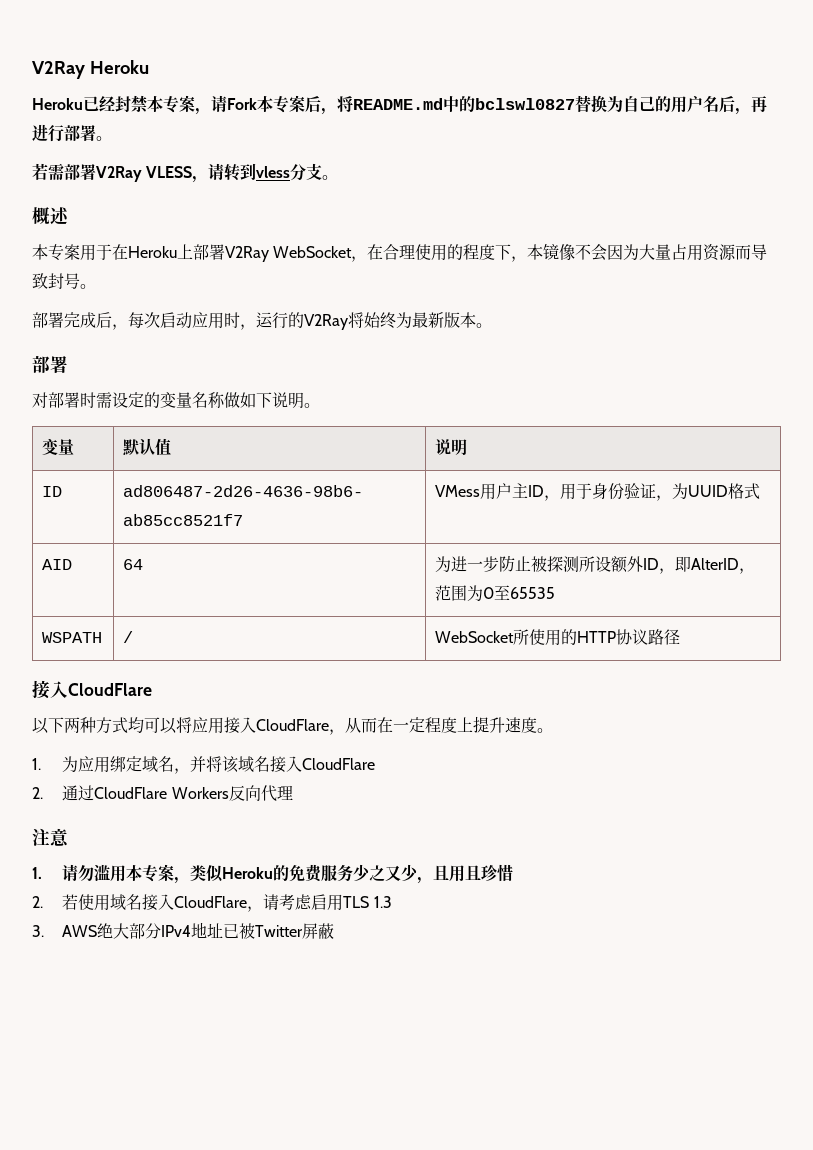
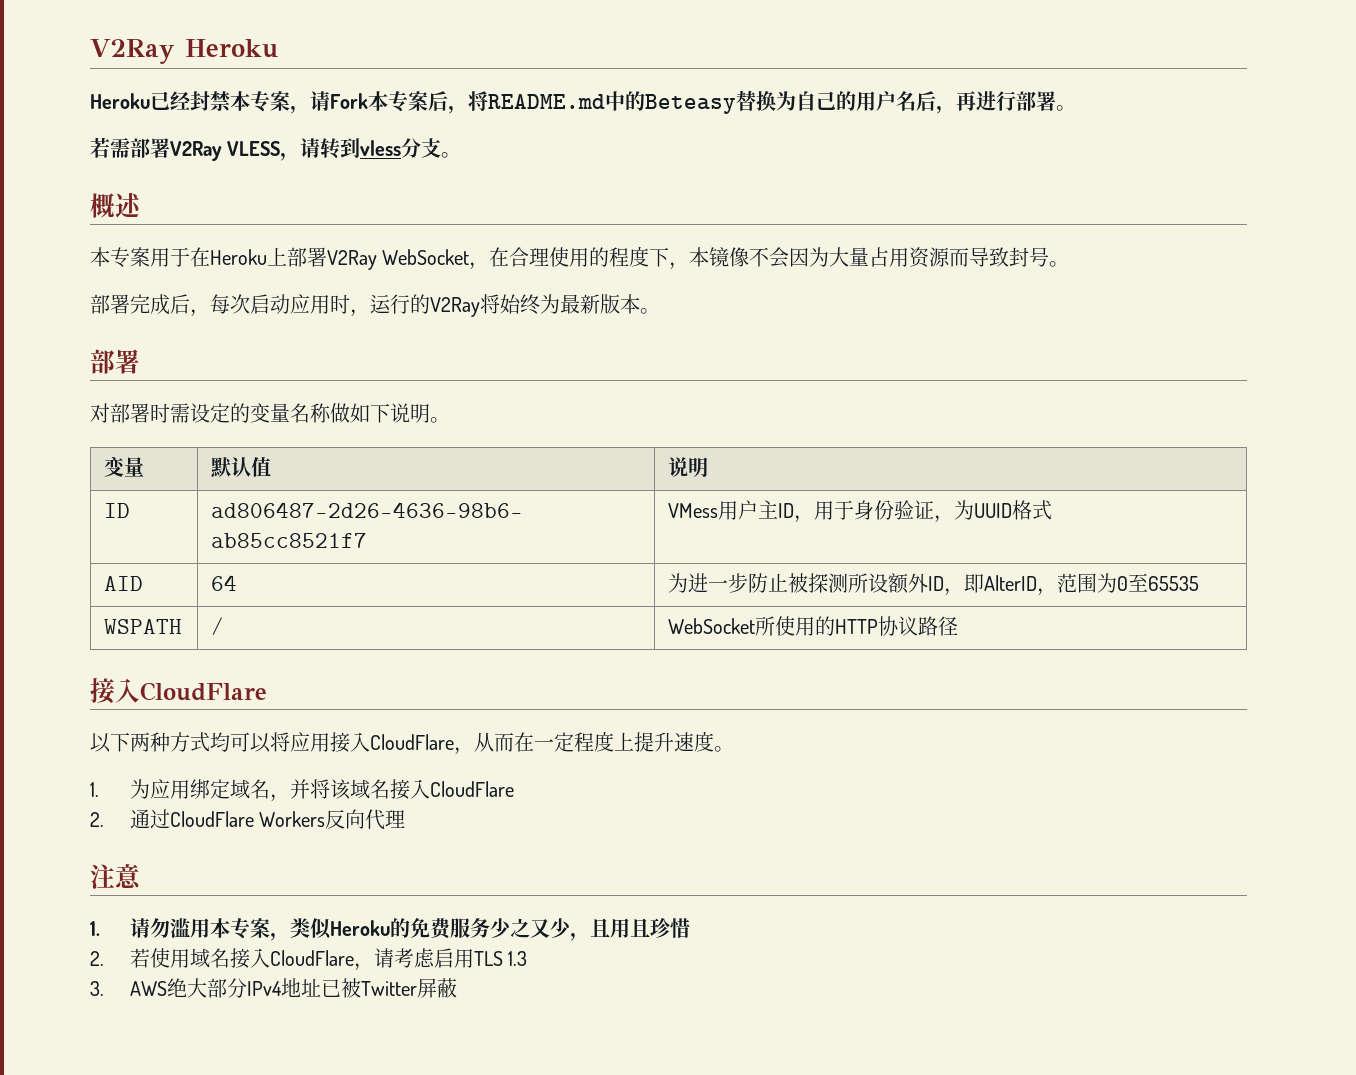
- Heroku已经封禁本专案，请Fork本专案后，将README.md中的bclswl0827替换为自己的用户名后，再进行部署。
+ Heroku已经封禁本专案，请Fork本专案后，将README.md中的Beteasy替换为自己的用户名后，再进行部署。

